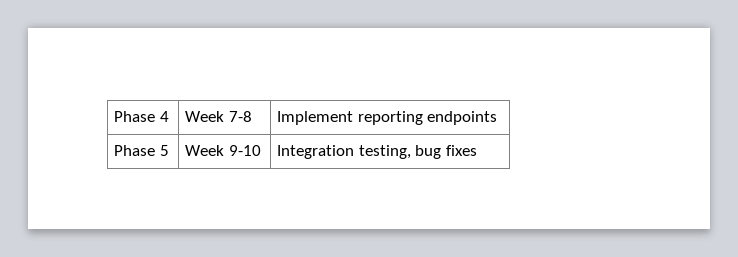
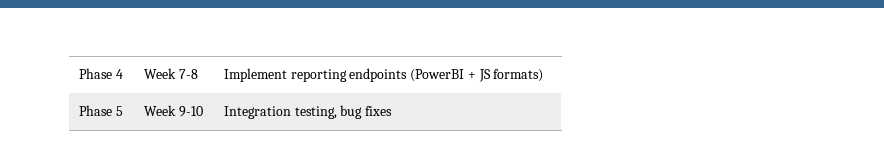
- Phase 4 | Week 7-8 | Implement reporting endpoints
+ Phase 4 | Week 7-8 | Implement reporting endpoints (PowerBI + JS formats)

